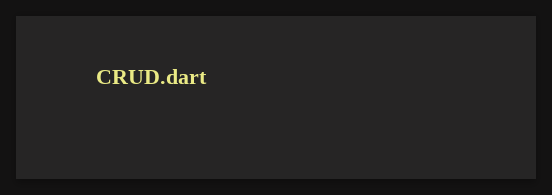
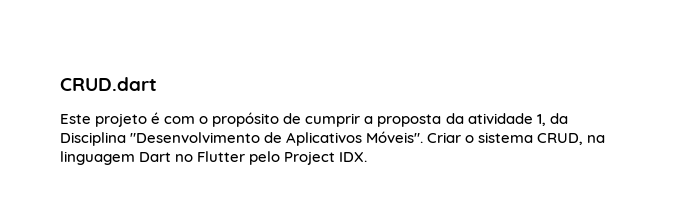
+ Este projeto é com o propósito de cumprir a proposta da atividade 1, da Disciplina "Desenvolvimento de Aplicativos Móveis". Criar o sistema CRUD, na linguagem Dart no Flutter pelo Project IDX.

